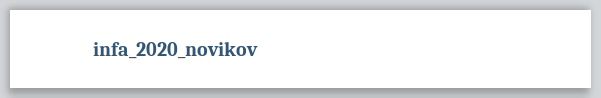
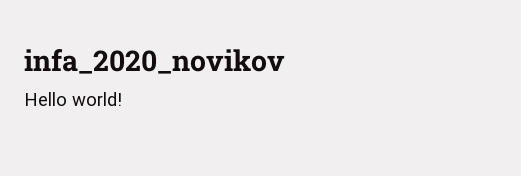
+ Hello world!

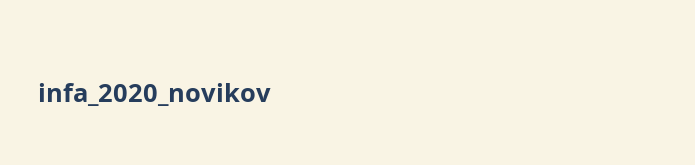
- Hello world!

